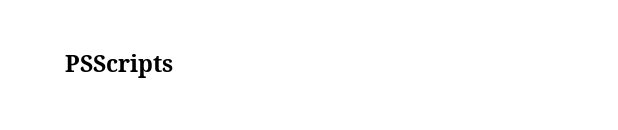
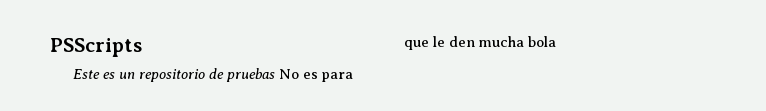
+ Este es un repositorio de pruebas No es para que le den mucha bola

